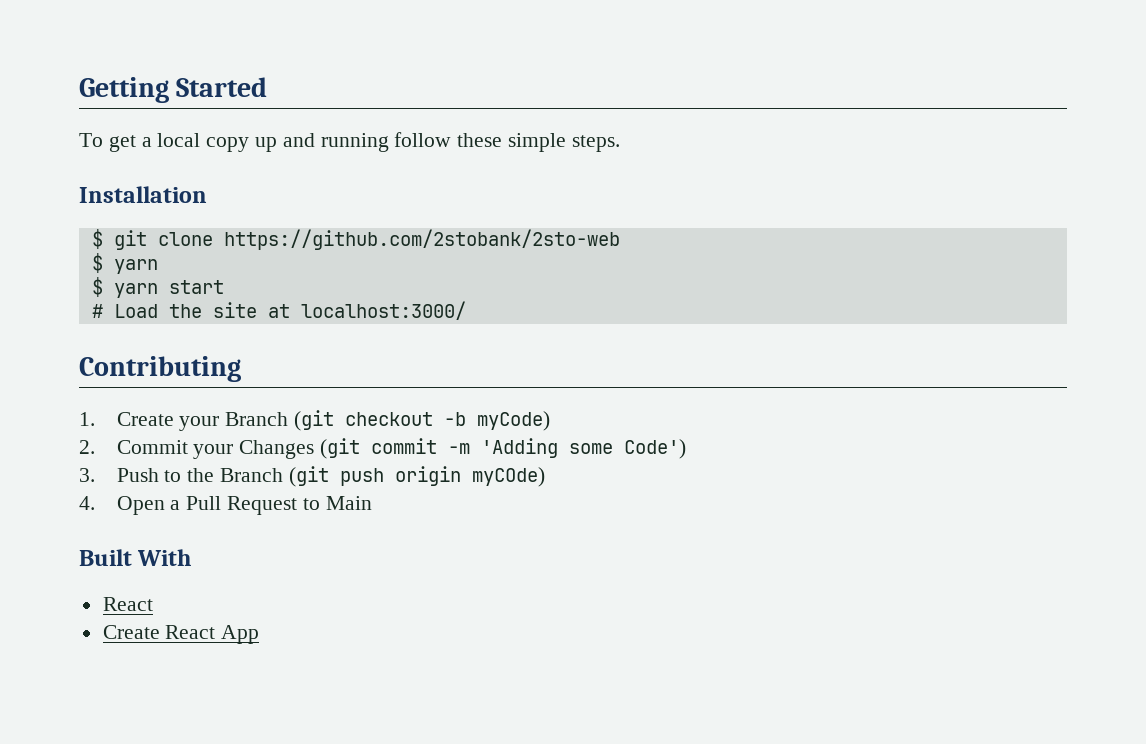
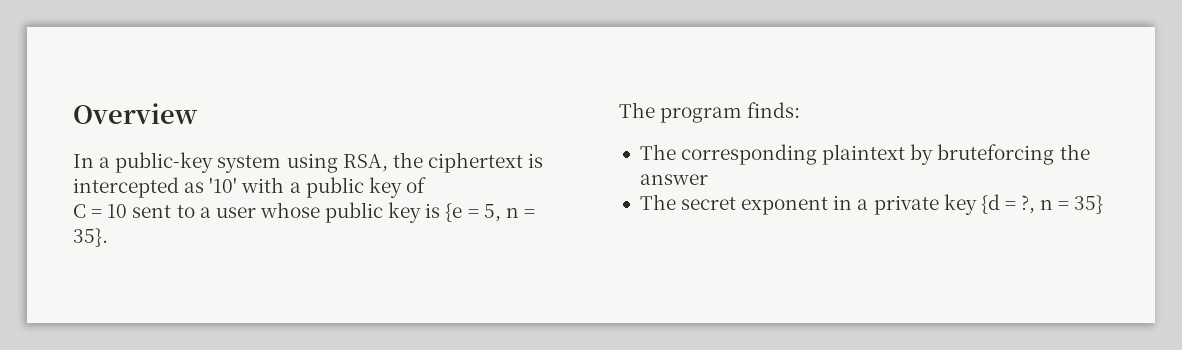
- Getting Started
- To get a local copy up and running follow these simple steps.
- Installation
- $ git clone https://github.com/2stobank/2sto-web
- $ yarn
- $ yarn start
- # Load the site at localhost:3000/
- Contributing
- 1. Create your Branch (git checkout -b myCode)
- 2. Commit your Changes (git commit -m 'Adding some Code')
- 3. Push to the Branch (git push origin myCOde)
- 4. Open a Pull Request to Main
- Built With
- React
- Create React App
+ Overview
+ In a public-key system using RSA, the ciphertext is intercepted as '10' with a public key of
+ C = 10 sent to a user whose public key is {e = 5, n = 35}.
+ The program finds:
+ The corresponding plaintext by bruteforcing the answer
+ The secret exponent in a private key {d = ?, n = 35}

